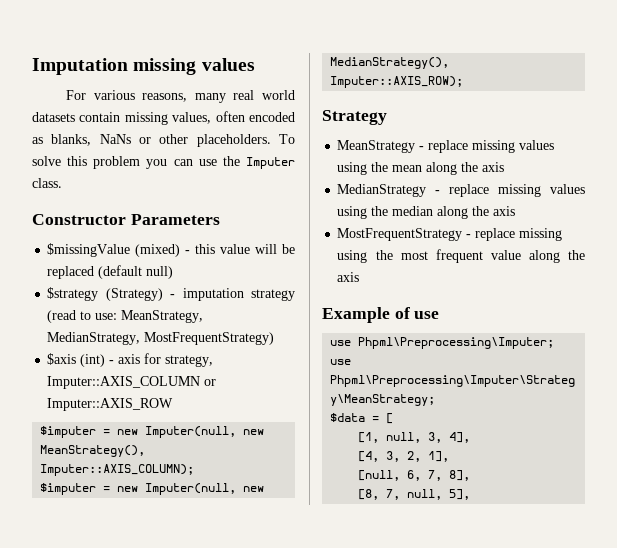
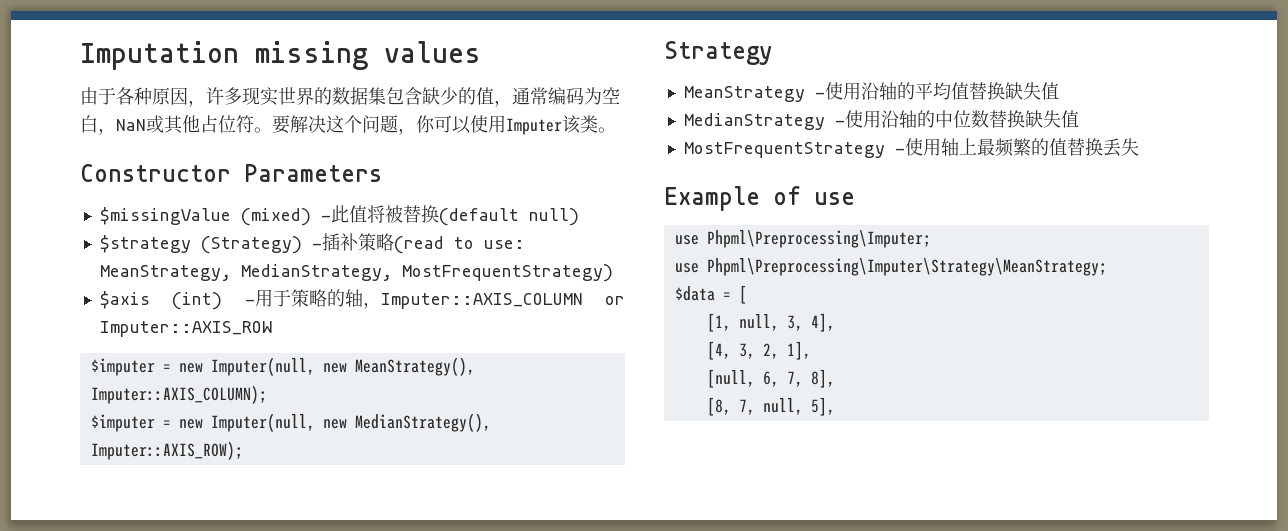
- For various reasons, many real world datasets contain missing values, often encoded as blanks, NaNs or other placeholders. To solve this problem you can use the Imputer class.
+ 由于各种原因，许多现实世界的数据集包含缺少的值，通常编码为空白，NaN或其他占位符。要解决这个问题，你可以使用Imputer该类。
- $missingValue (mixed) - this value will be replaced (default null)
+ $missingValue (mixed) -此值将被替换(default null)
- $strategy (Strategy) - imputation strategy (read to use: MeanStrategy, MedianStrategy, MostFrequentStrategy)
+ $strategy (Strategy) -插补策略(read to use: MeanStrategy, MedianStrategy, MostFrequentStrategy)
- $axis (int) - axis for strategy, Imputer::AXIS_COLUMN or Imputer::AXIS_ROW
+ $axis (int) -用于策略的轴，Imputer::AXIS_COLUMN or Imputer::AXIS_ROW
- MeanStrategy - replace missing values using the mean along the axis
- MedianStrategy - replace missing values using the median along the axis
- MostFrequentStrategy - replace missing using the most frequent value along the axis
+ MeanStrategy -使用沿轴的平均值替换缺失值
+ MedianStrategy -使用沿轴的中位数替换缺失值
+ MostFrequentStrategy -使用轴上最频繁的值替换丢失

